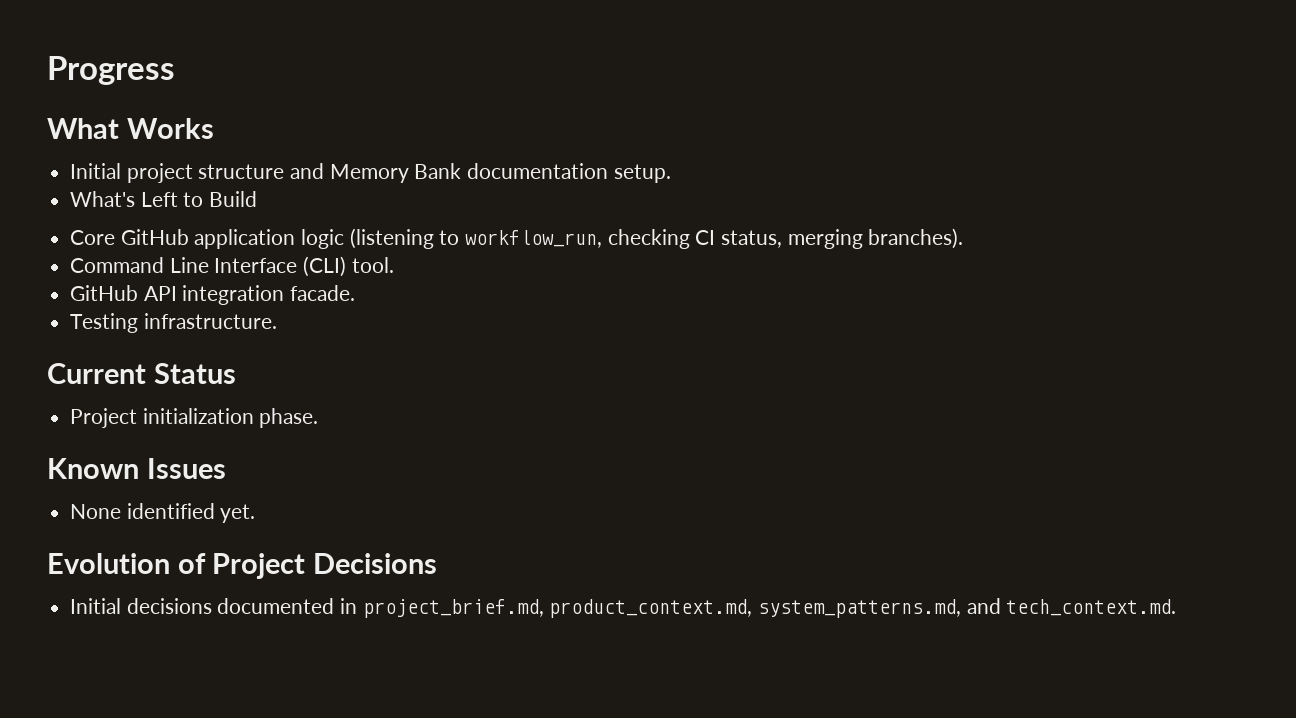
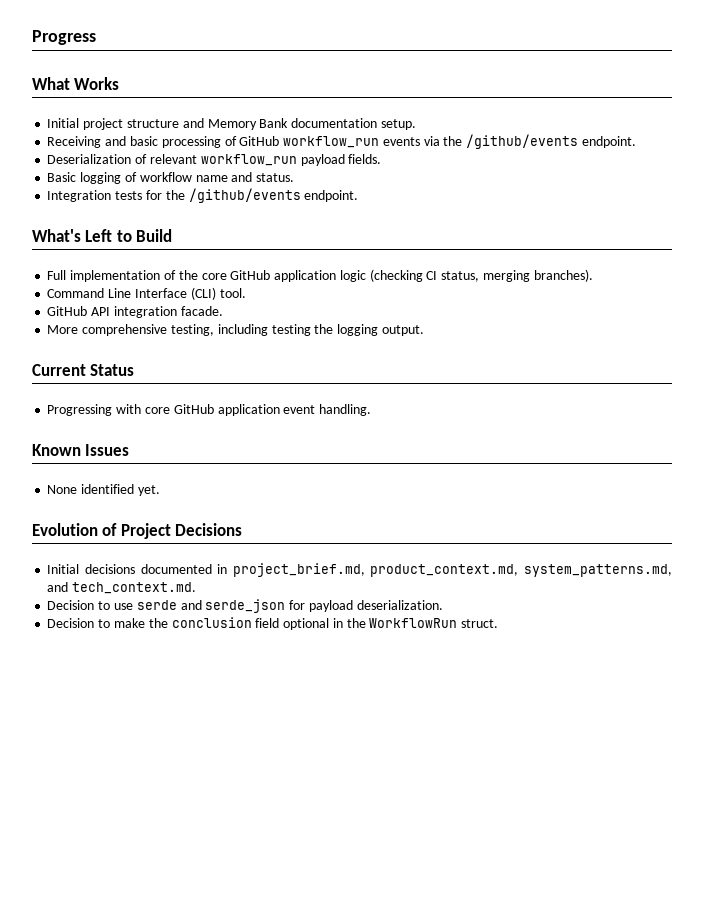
+ Receiving and basic processing of GitHub workflow_run events via the /github/events endpoint.
+ Deserialization of relevant workflow_run payload fields.
+ Basic logging of workflow name and status.
+ Integration tests for the /github/events endpoint.
  What's Left to Build
- Core GitHub application logic (listening to workflow_run, checking CI status, merging branches).
+ Full implementation of the core GitHub application logic (checking CI status, merging branches).
- Testing infrastructure.
+ More comprehensive testing, including testing the logging output.
  Current Status
- Project initialization phase.
+ Progressing with core GitHub application event handling.
+ Decision to use serde and serde_json for payload deserialization.
+ Decision to make the conclusion field optional in the WorkflowRun struct.

